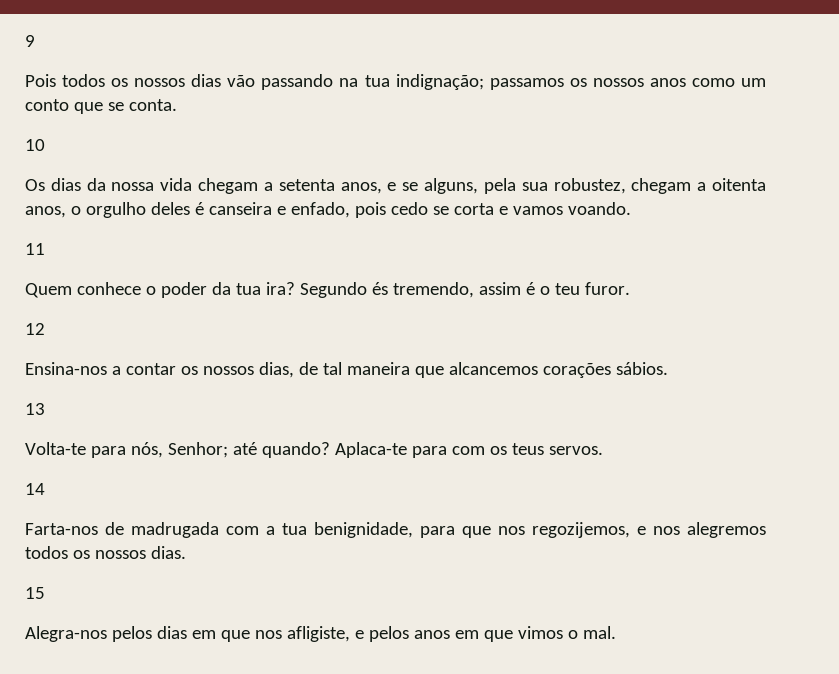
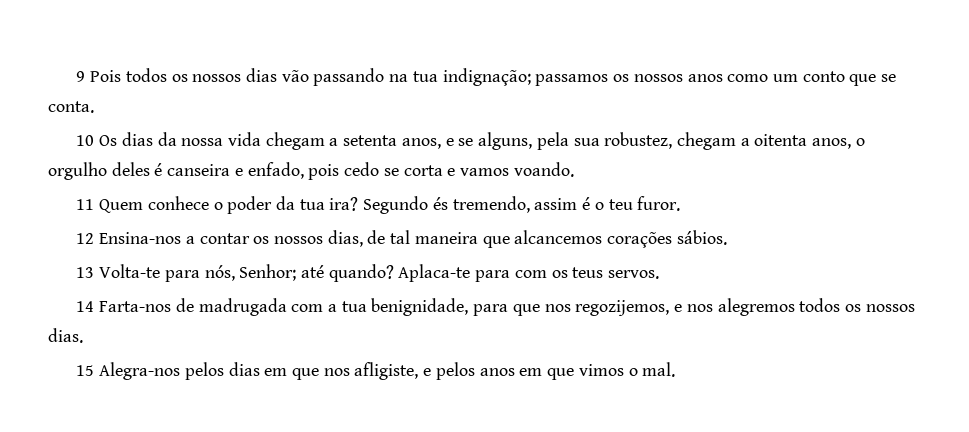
- 9
- Pois todos os nossos dias vão passando na tua indignação; passamos os nossos anos como um conto que se conta.
+ 9 Pois todos os nossos dias vão passando na tua indignação; passamos os nossos anos como um conto que se conta.
- 10
- Os dias da nossa vida chegam a setenta anos, e se alguns, pela sua robustez, chegam a oitenta anos, o orgulho deles é canseira e enfado, pois cedo se corta e vamos voando.
+ 10 Os dias da nossa vida chegam a setenta anos, e se alguns, pela sua robustez, chegam a oitenta anos, o orgulho deles é canseira e enfado, pois cedo se corta e vamos voando.
- 11
- Quem conhece o poder da tua ira?
+ 11 Quem conhece o poder da tua ira?
- 12
- Ensina-nos a contar os nossos dias, de tal maneira que alcancemos corações sábios.
+ 12 Ensina-nos a contar os nossos dias, de tal maneira que alcancemos corações sábios.
- 13
- Volta-te para nós, Senhor; até quando?
+ 13 Volta-te para nós, Senhor; até quando?
- 14
- Farta-nos de madrugada com a tua benignidade, para que nos regozijemos, e nos alegremos todos os nossos dias.
+ 14 Farta-nos de madrugada com a tua benignidade, para que nos regozijemos, e nos alegremos todos os nossos dias.
- 15
- Alegra-nos pelos dias em que nos afligiste, e pelos anos em que vimos o mal.
+ 15 Alegra-nos pelos dias em que nos afligiste, e pelos anos em que vimos o mal.

